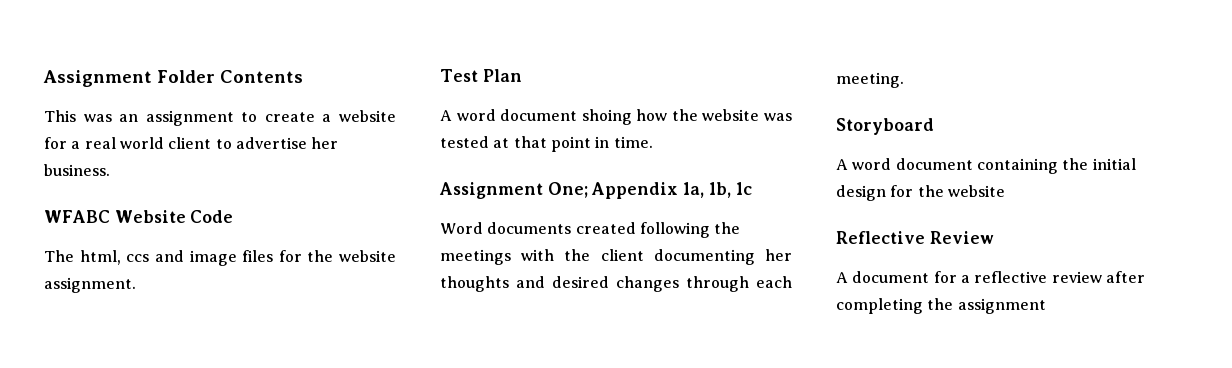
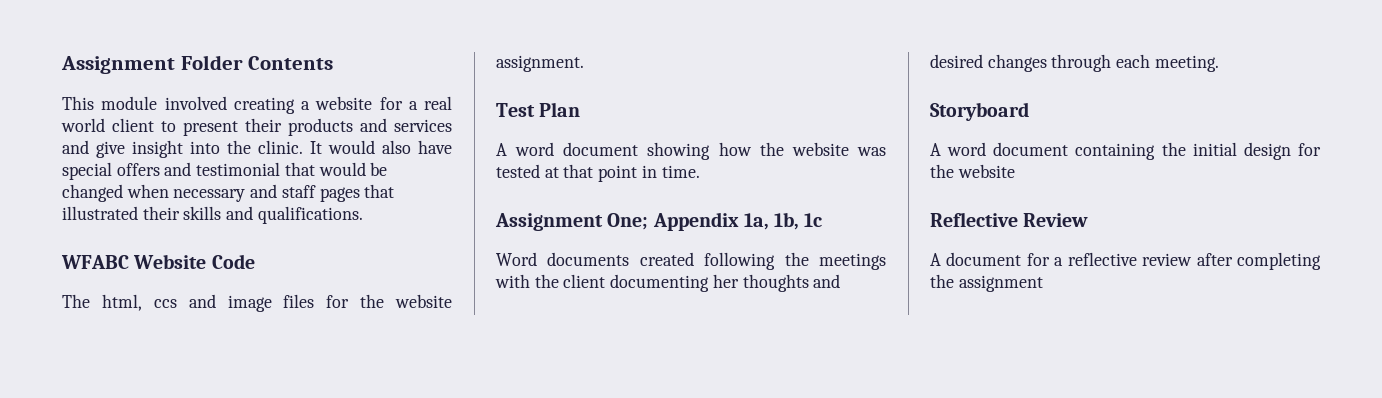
- This was an assignment to create a website for a real world client to advertise her business.
+ This module involved creating a website for a real world client to present their products and services and give insight into the clinic. It would also have special offers and testimonial that would be changed when necessary and staff pages that illustrated their skills and qualifications.
- A word document shoing how the website was tested at that point in time.
+ A word document showing how the website was tested at that point in time.

